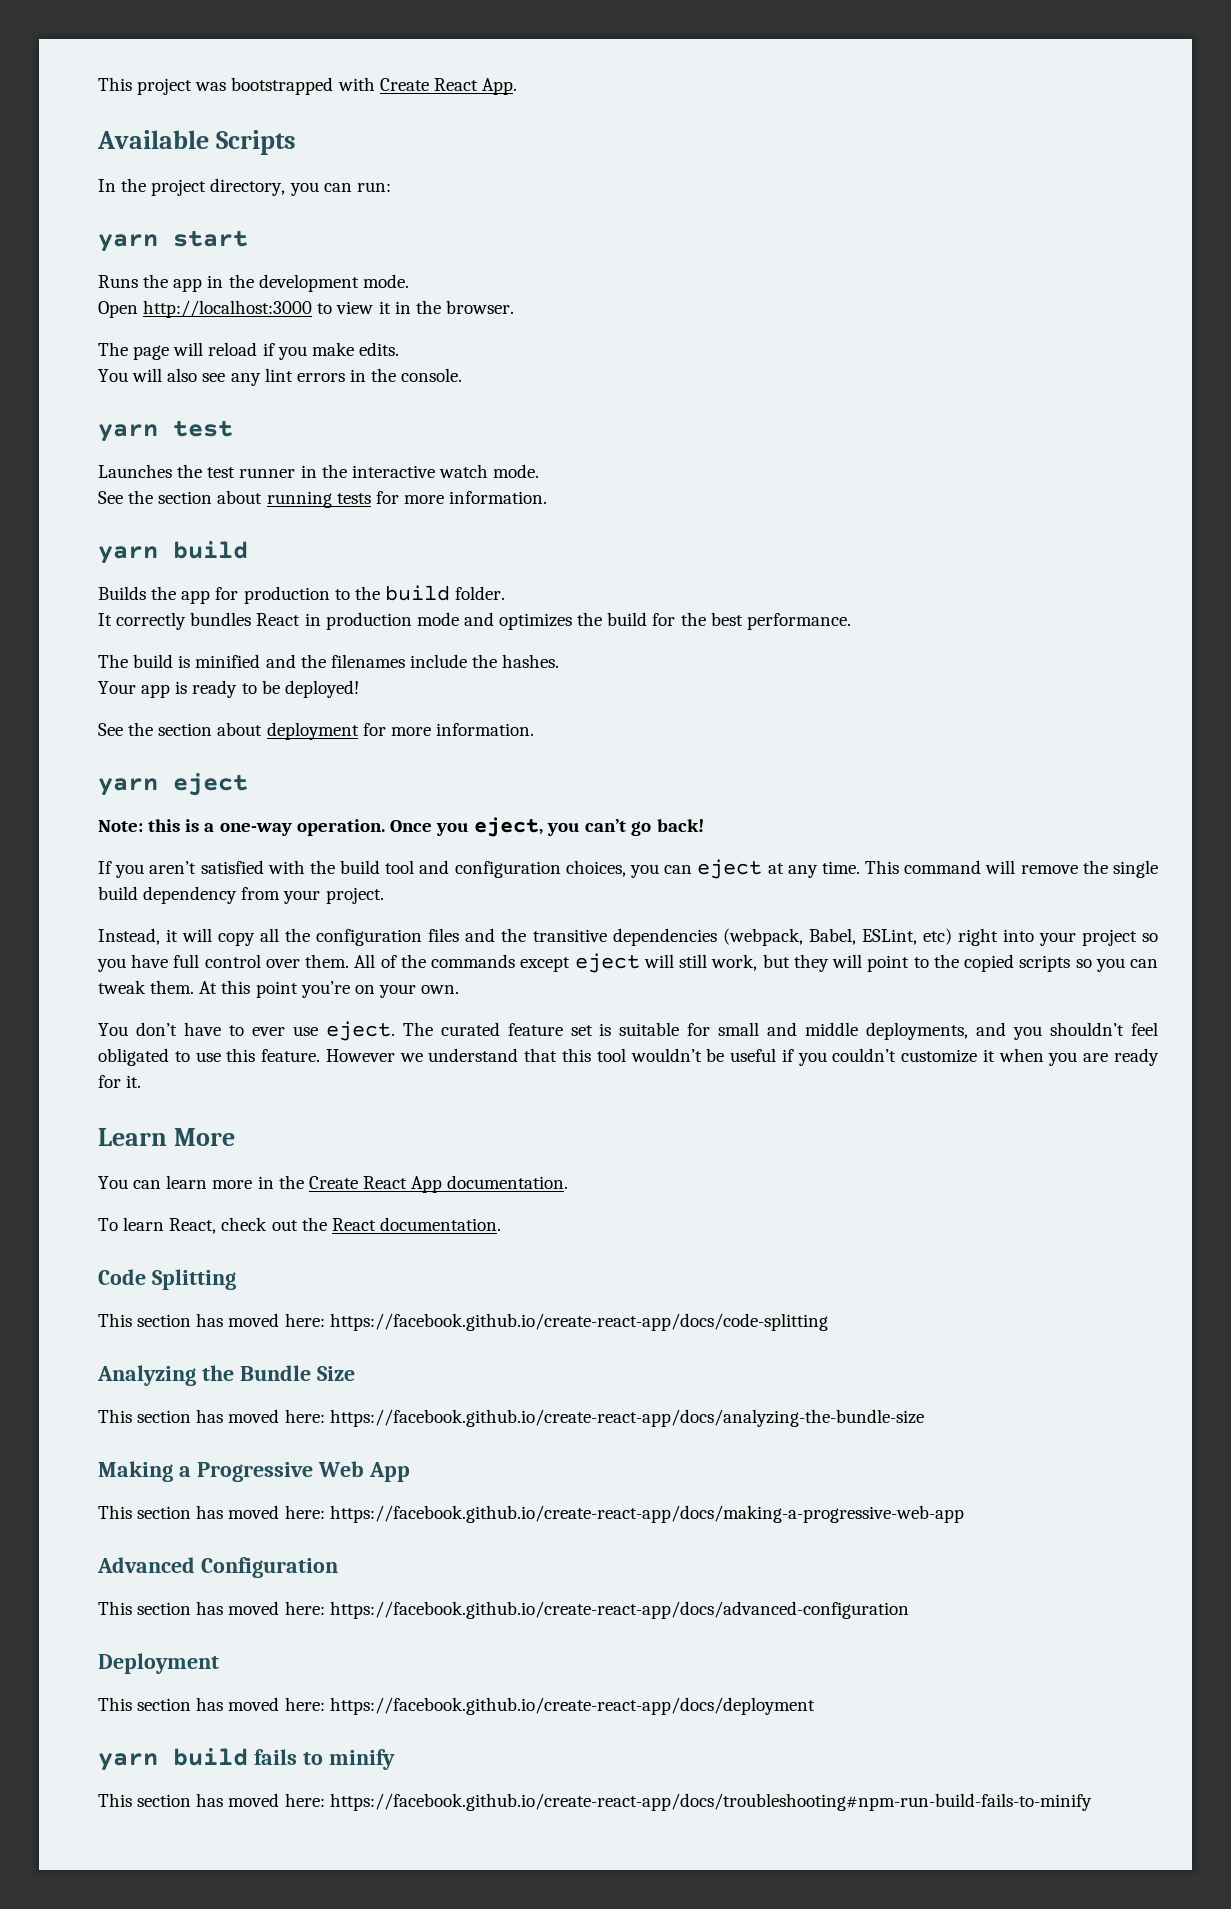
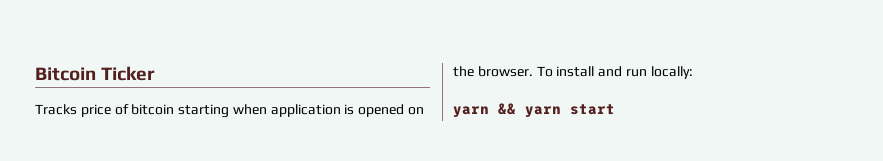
- This project was bootstrapped with Create React App.
- Available Scripts
- In the project directory, you can run:
- yarn start
+ Bitcoin Ticker
+ Tracks price of bitcoin starting when application is opened on the browser. To install and run locally:
+ yarn && yarn start
- Runs the app in the development mode.
- Open http://localhost:3000 to view it in the browser.
- The page will reload if you make edits.
- You will also see any lint errors in the console.
- yarn test
- Launches the test runner in the interactive watch mode.
- See the section about running tests for more information.
- yarn build
- Builds the app for production to the build folder.
- It correctly bundles React in production mode and optimizes the build for the best performance.
- The build is minified and the filenames include the hashes.
- Your app is ready to be deployed!
- See the section about deployment for more information.
- yarn eject
- Note: this is a one-way operation. Once you eject, you can’t go back!
- If you aren’t satisfied with the build tool and configuration choices, you can eject at any time. This command will remove the single build dependency from your project.
- Instead, it will copy all the configuration files and the transitive dependencies (webpack, Babel, ESLint, etc) right into your project so you have full control over them. All of the commands except eject will still work, but they will point to the copied scripts so you can tweak them. At this point you’re on your own.
- You don’t have to ever use eject. The curated feature set is suitable for small and middle deployments, and you shouldn’t feel obligated to use this feature. However we understand that this tool wouldn’t be useful if you couldn’t customize it when you are ready for it.
- Learn More
- You can learn more in the Create React App documentation.
- To learn React, check out the React documentation.
- Code Splitting
- This section has moved here: https://facebook.github.io/create-react-app/docs/code-splitting
- Analyzing the Bundle Size
- This section has moved here: https://facebook.github.io/create-react-app/docs/analyzing-the-bundle-size
- Making a Progressive Web App
- This section has moved here: https://facebook.github.io/create-react-app/docs/making-a-progressive-web-app
- Advanced Configuration
- This section has moved here: https://facebook.github.io/create-react-app/docs/advanced-configuration
- Deployment
- This section has moved here: https://facebook.github.io/create-react-app/docs/deployment
- yarn build fails to minify
- This section has moved here: https://facebook.github.io/create-react-app/docs/troubleshooting#npm-run-build-fails-to-minify

